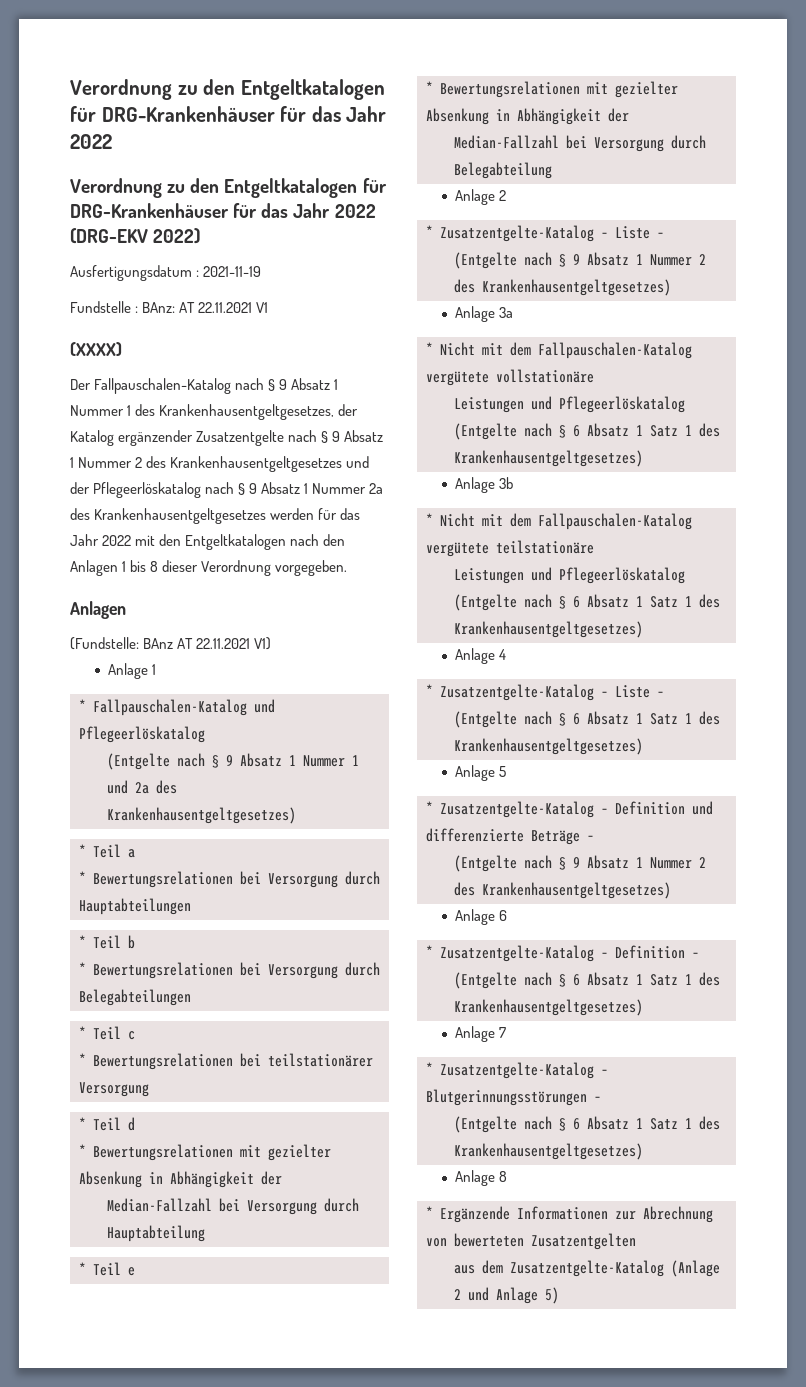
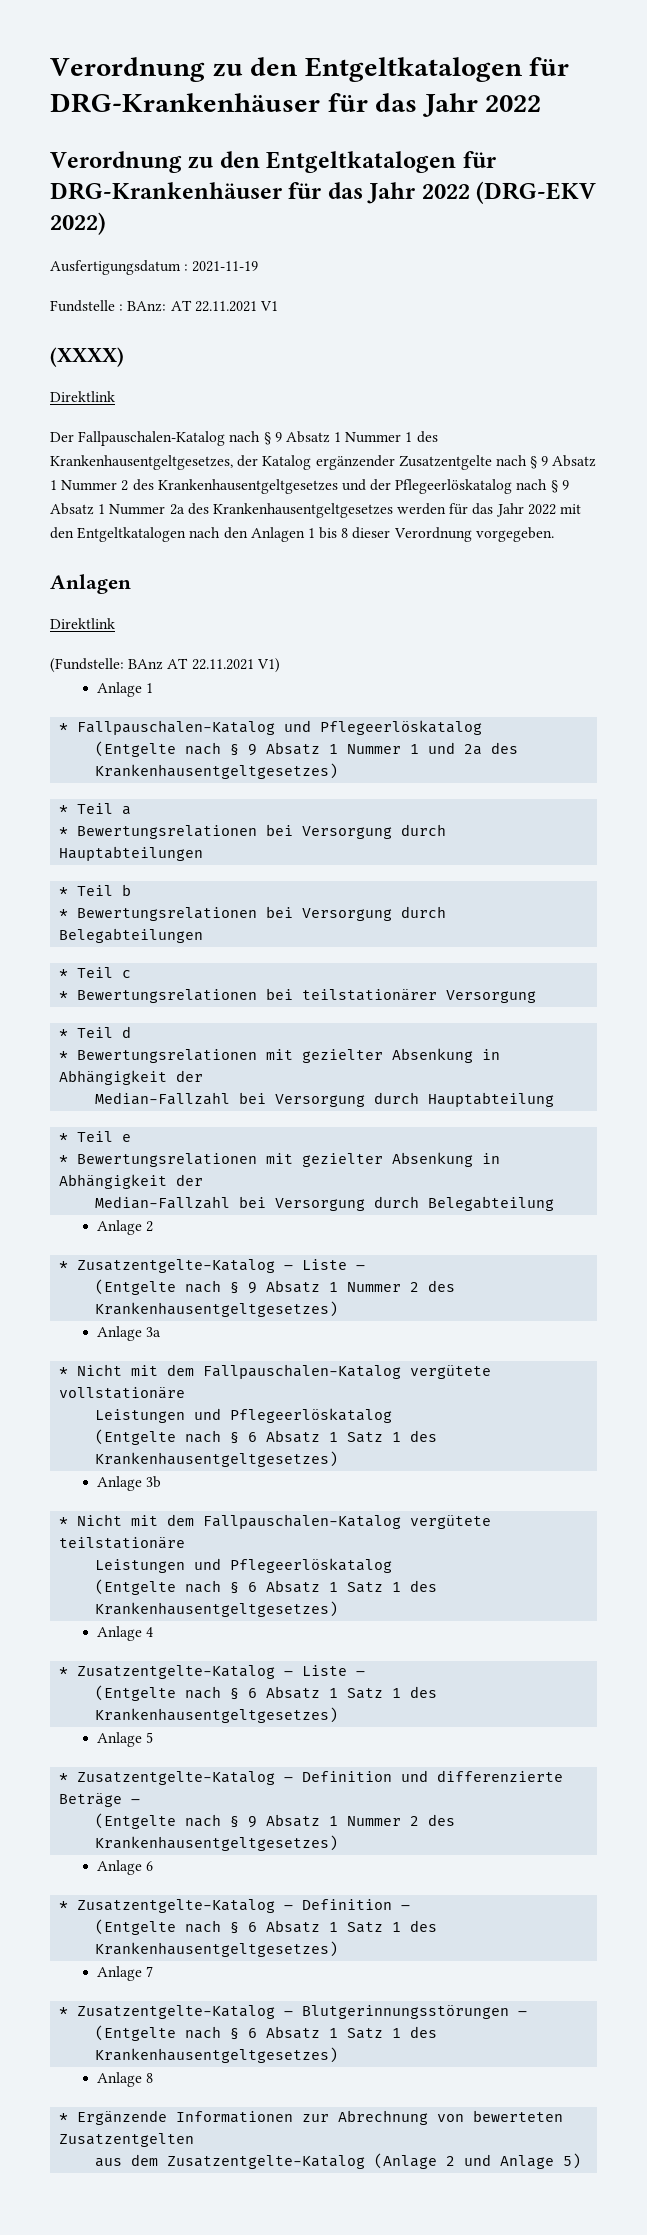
  (XXXX)
+ Direktlink
  Der Fallpauschalen-Katalog nach § 9 Absatz 1 Nummer 1 des Krankenhausentgeltgesetzes, der Katalog ergänzender Zusatzentgelte nach § 9 Absatz 1 Nummer 2 des Krankenhausentgeltgesetzes und der Pflegeerlöskatalog nach § 9 Absatz 1 Nummer 2a des Krankenhausentgeltgesetzes werden für das Jahr 2022 mit den Entgeltkatalogen nach den Anlagen 1 bis 8 dieser Verordnung vorgegeben.
  Anlagen
+ Direktlink

